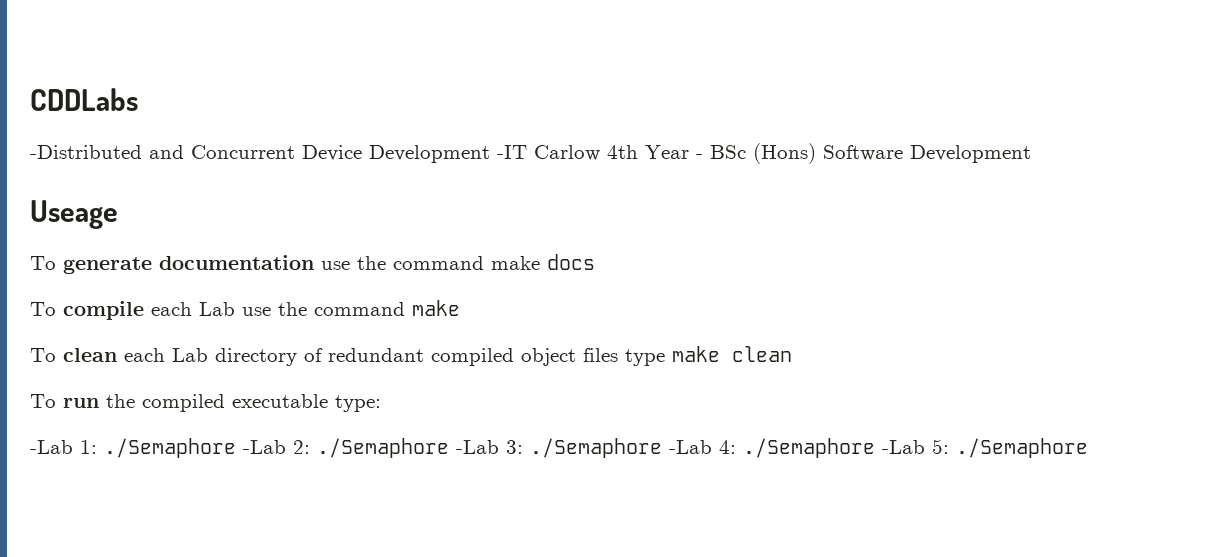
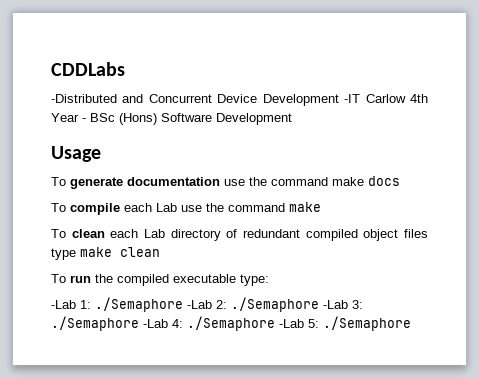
- Useage
+ Usage

